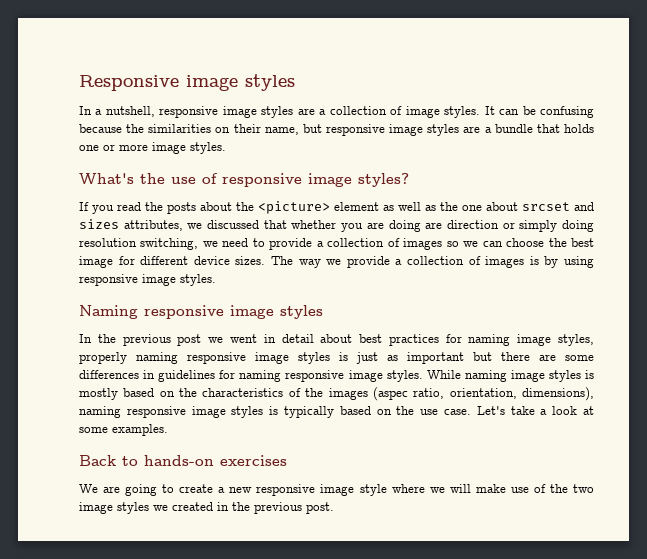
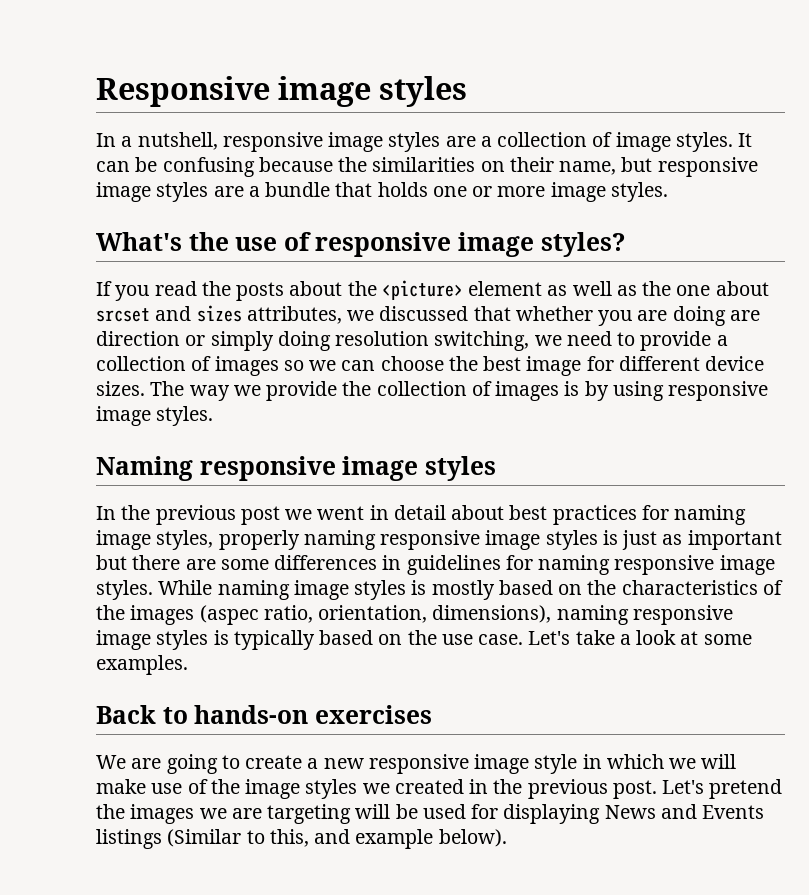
- The way we provide a collection of images is by using responsive image styles.
+ The way we provide the collection of images is by using responsive image styles.
- We are going to create a new responsive image style where we will make use of the two image styles we created in the previous post.
+ We are going to create a new responsive image style in which we will make use of the image styles we created in the previous post.
+ Let's pretend the images we are targeting will be used for displaying News and Events listings (Similar to this, and example below).

